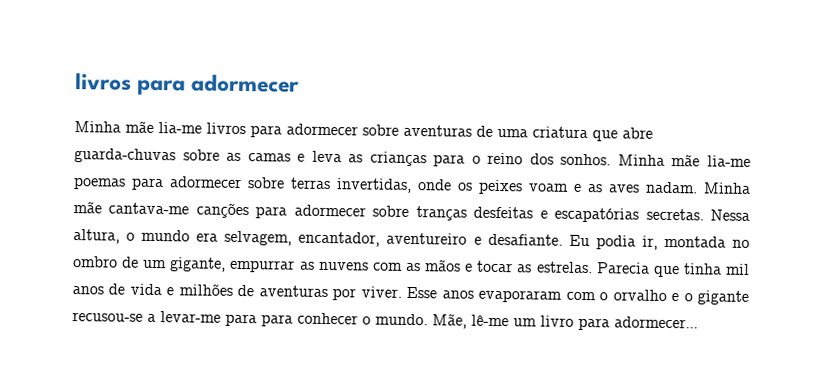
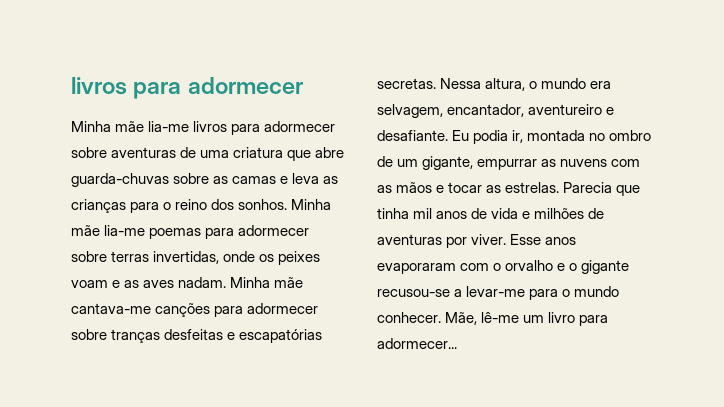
- Esse anos evaporaram com o orvalho e o gigante recusou-se a levar-me para para conhecer o mundo.
+ Esse anos evaporaram com o orvalho e o gigante recusou-se a levar-me para o mundo conhecer.

